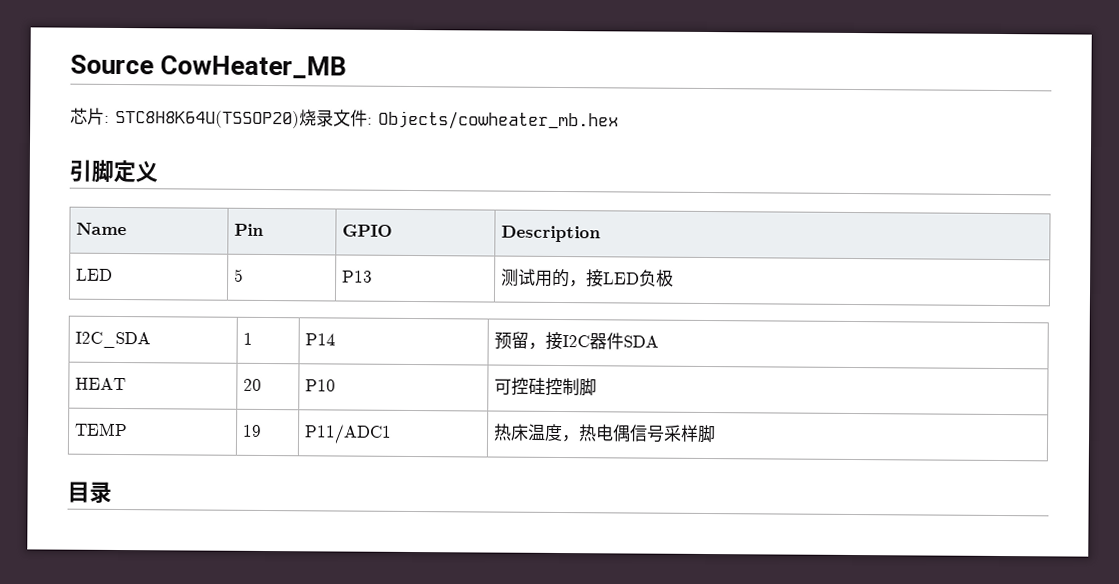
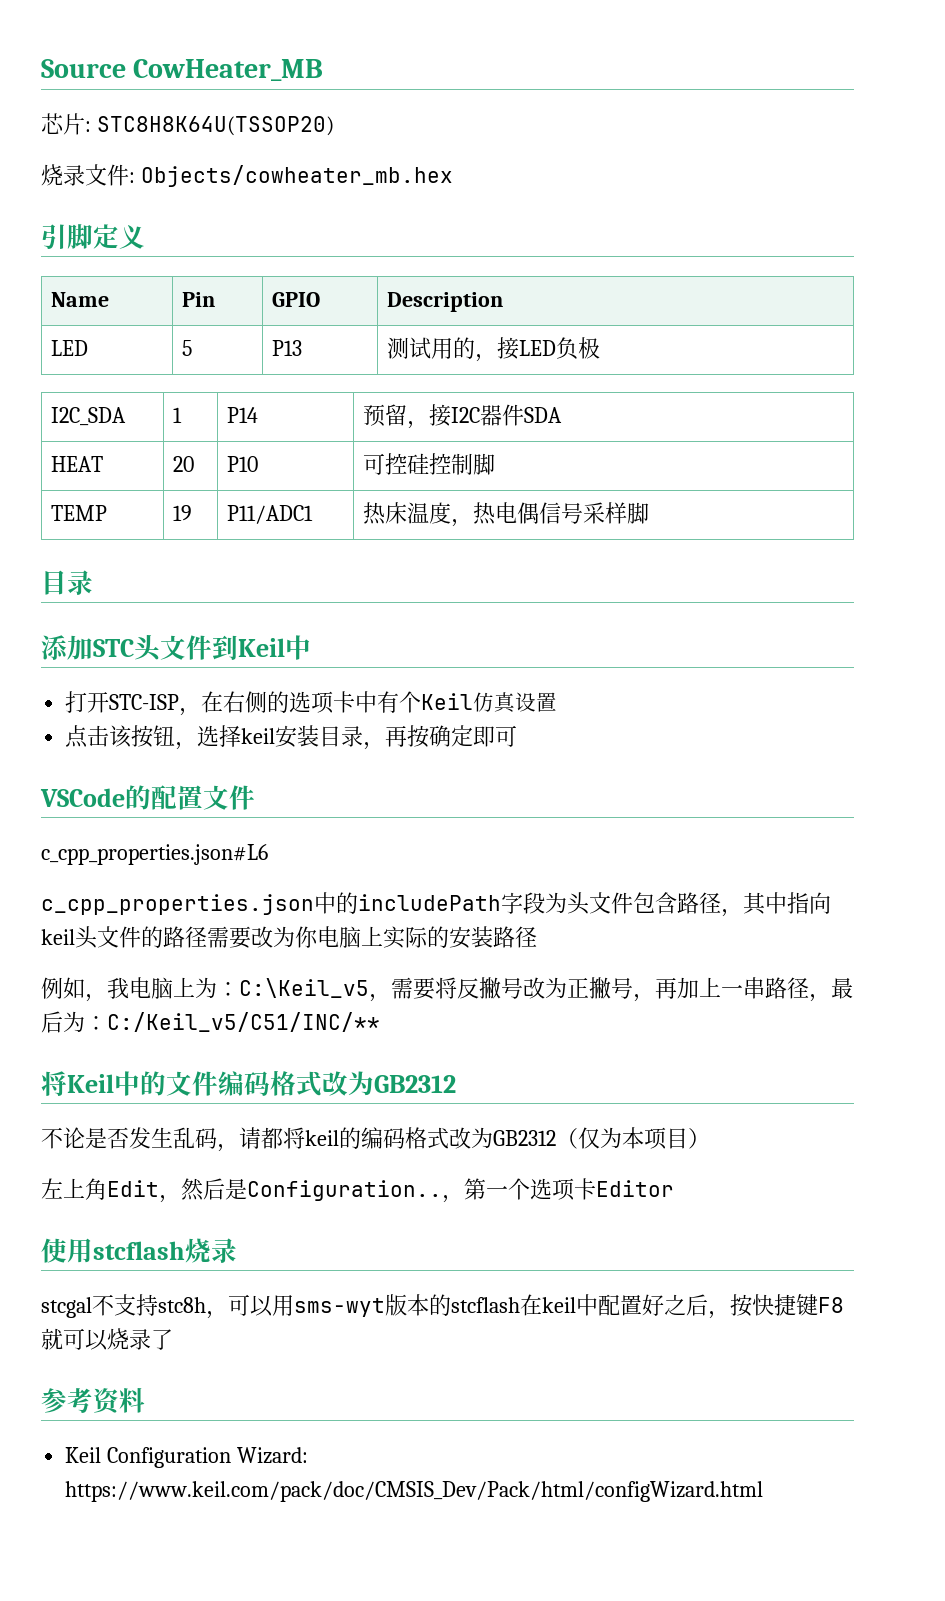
- 芯片: STC8H8K64U(TSSOP20)烧录文件: Objects/cowheater_mb.hex
+ 芯片: STC8H8K64U(TSSOP20)
+ 烧录文件: Objects/cowheater_mb.hex
+ 添加STC头文件到Keil中
+ 打开STC-ISP，在右侧的选项卡中有个Keil仿真设置
+ 点击该按钮，选择keil安装目录，再按确定即可
+ VSCode的配置文件
+ c_cpp_properties.json#L6
+ c_cpp_properties.json中的includePath字段为头文件包含路径，其中指向keil头文件的路径需要改为你电脑上实际的安装路径
+ 例如，我电脑上为：C:\Keil_v5，需要将反撇号改为正撇号，再加上一串路径，最后为：C:/Keil_v5/C51/INC/**
+ 将Keil中的文件编码格式改为GB2312
+ 不论是否发生乱码，请都将keil的编码格式改为GB2312（仅为本项目）
+ 左上角Edit，然后是Configuration..，第一个选项卡Editor
+ 使用stcflash烧录
+ stcgal不支持stc8h，可以用sms-wyt版本的stcflash在keil中配置好之后，按快捷键F8就可以烧录了
+ 参考资料
+ Keil Configuration Wizard: https://www.keil.com/pack/doc/CMSIS_Dev/Pack/html/configWizard.html

